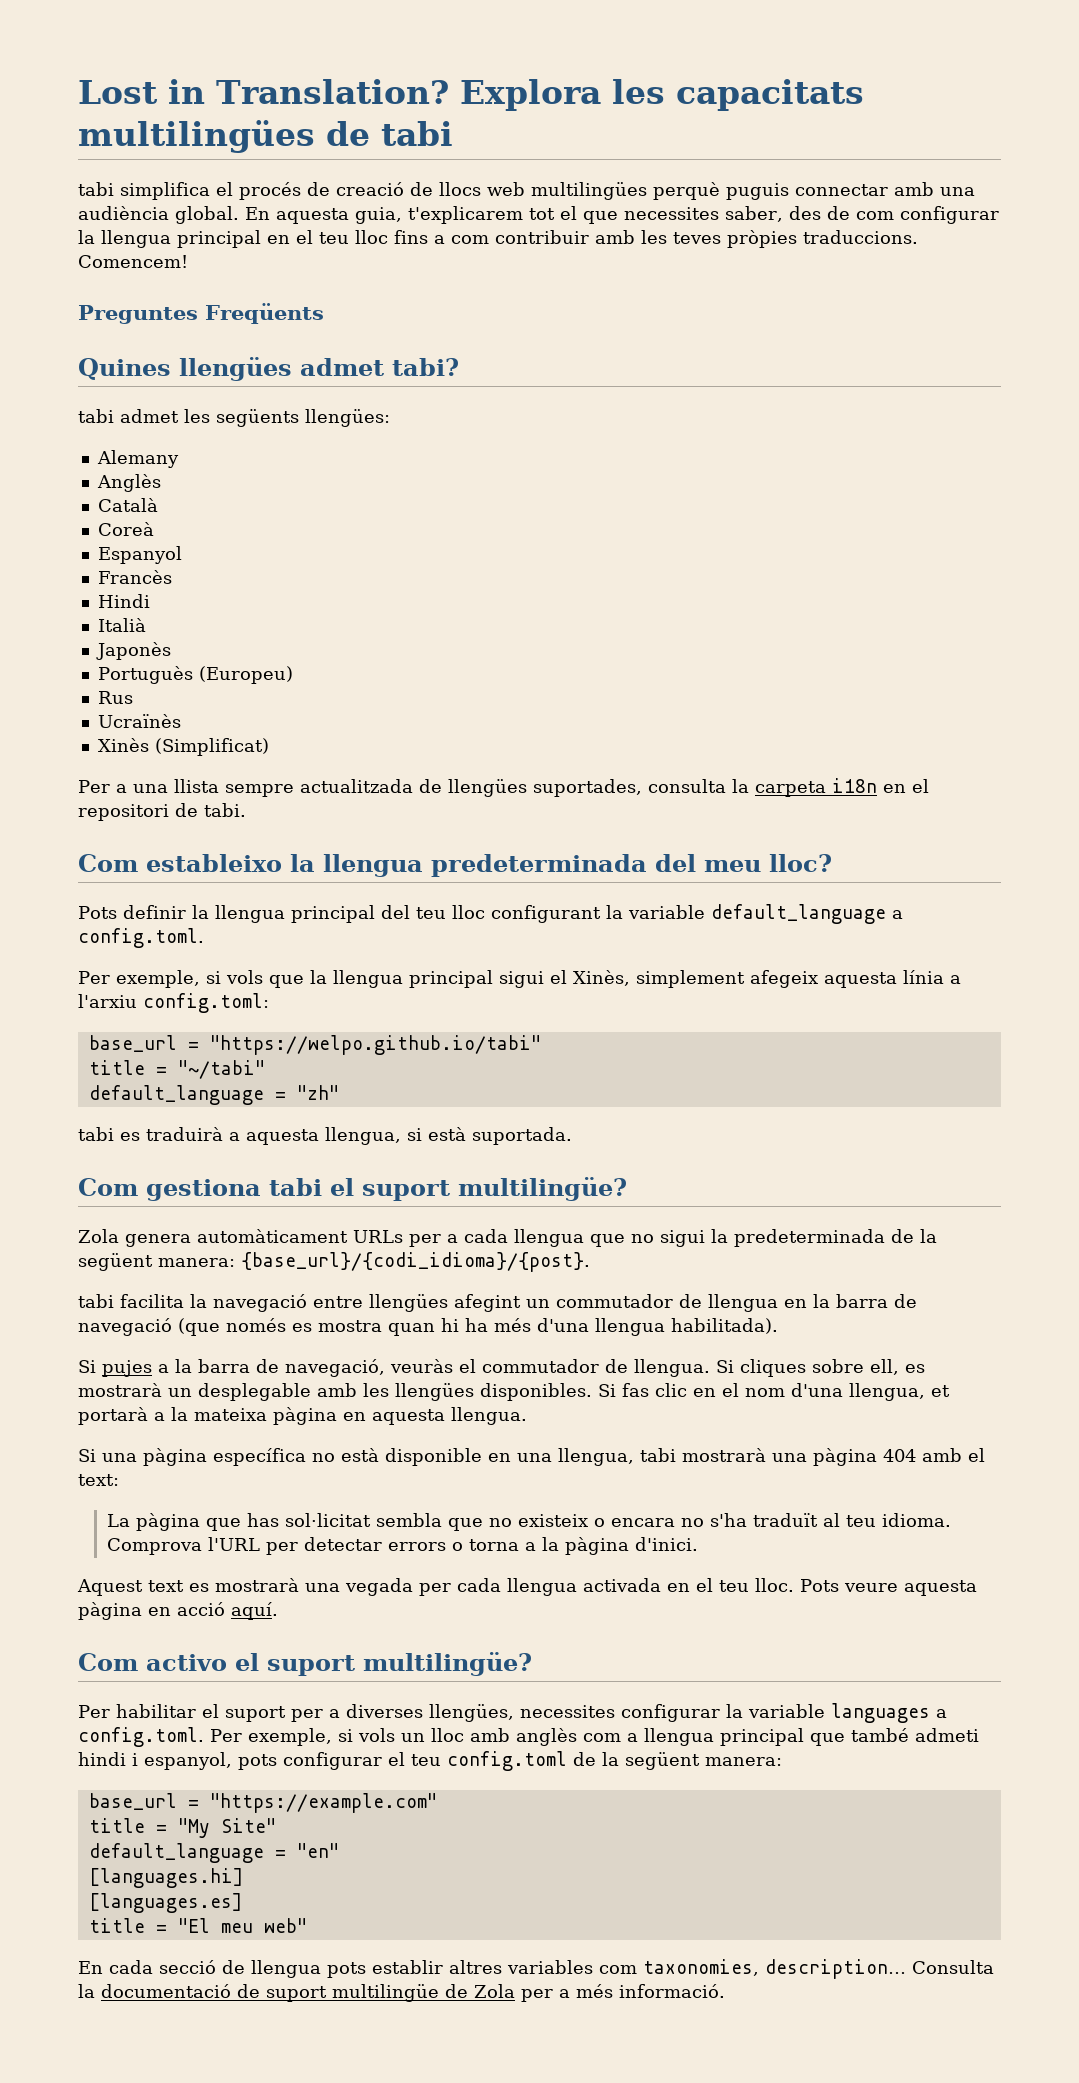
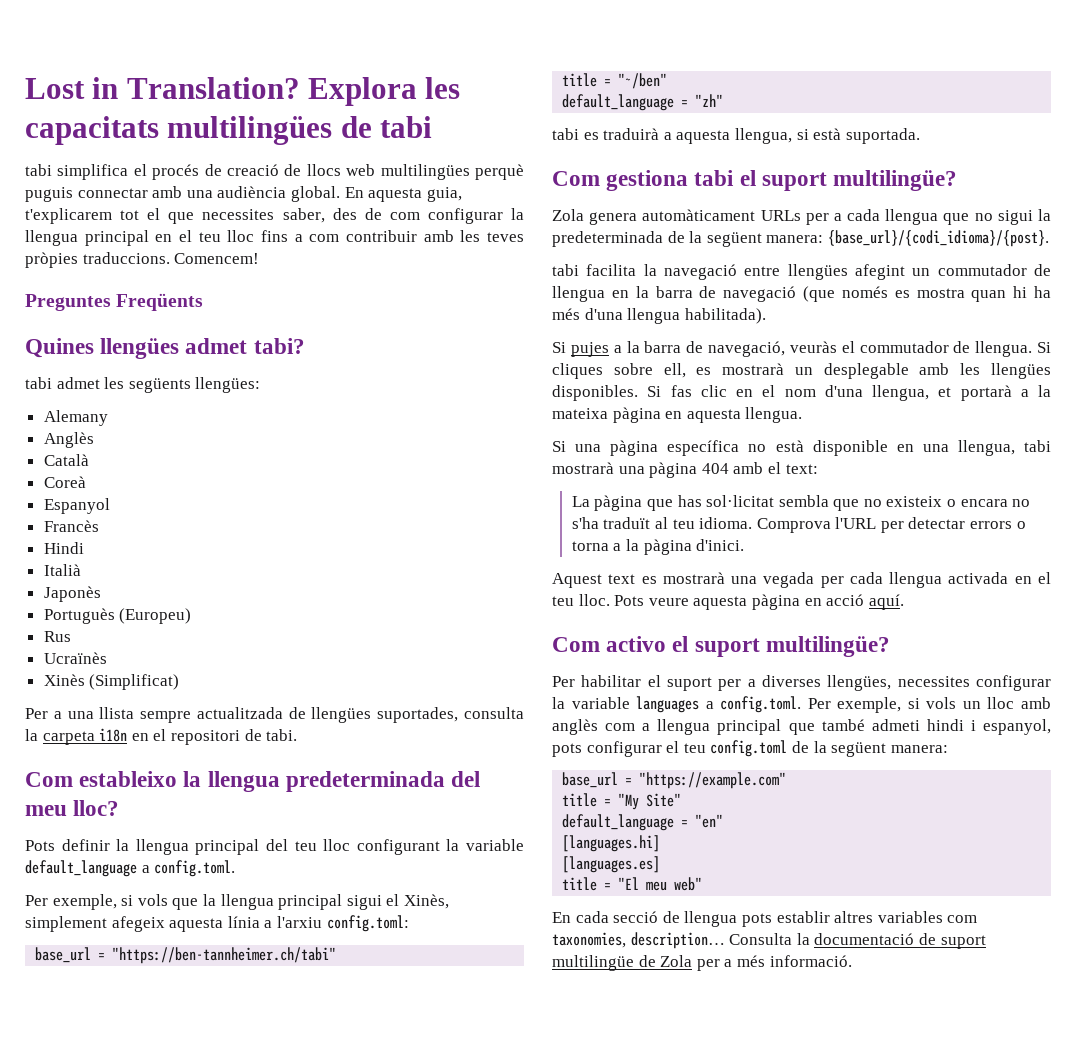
- base_url = "https://welpo.github.io/tabi"
- title = "~/tabi"
+ base_url = "https://ben-tannheimer.ch/tabi"
+ title = "~/ben"

